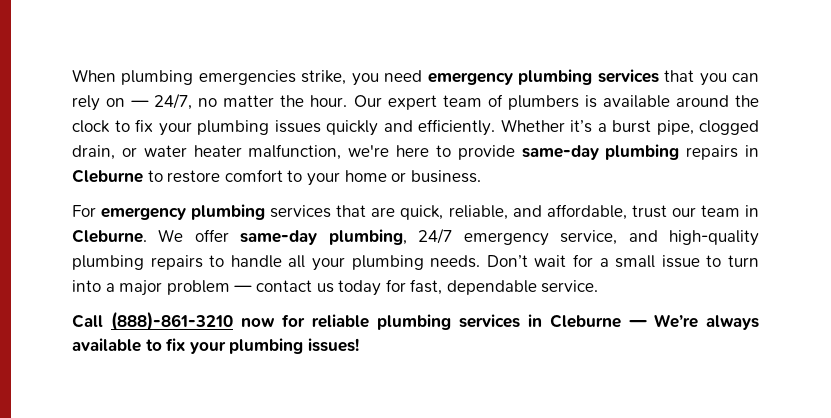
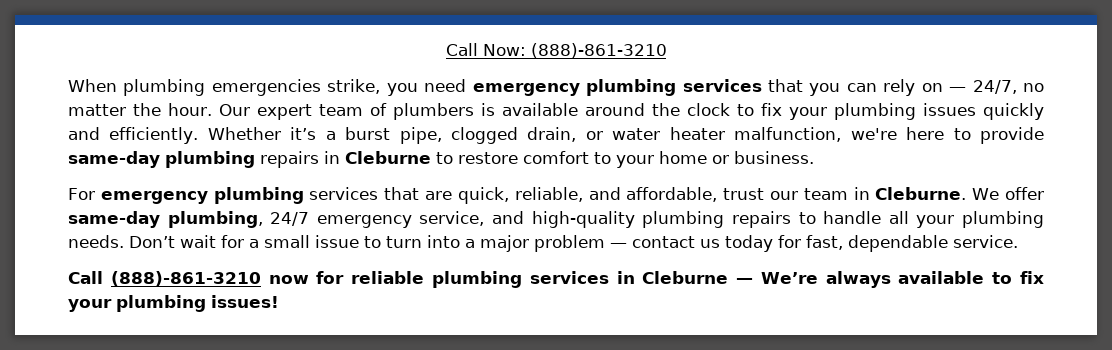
+ Call Now: (888)-861-3210

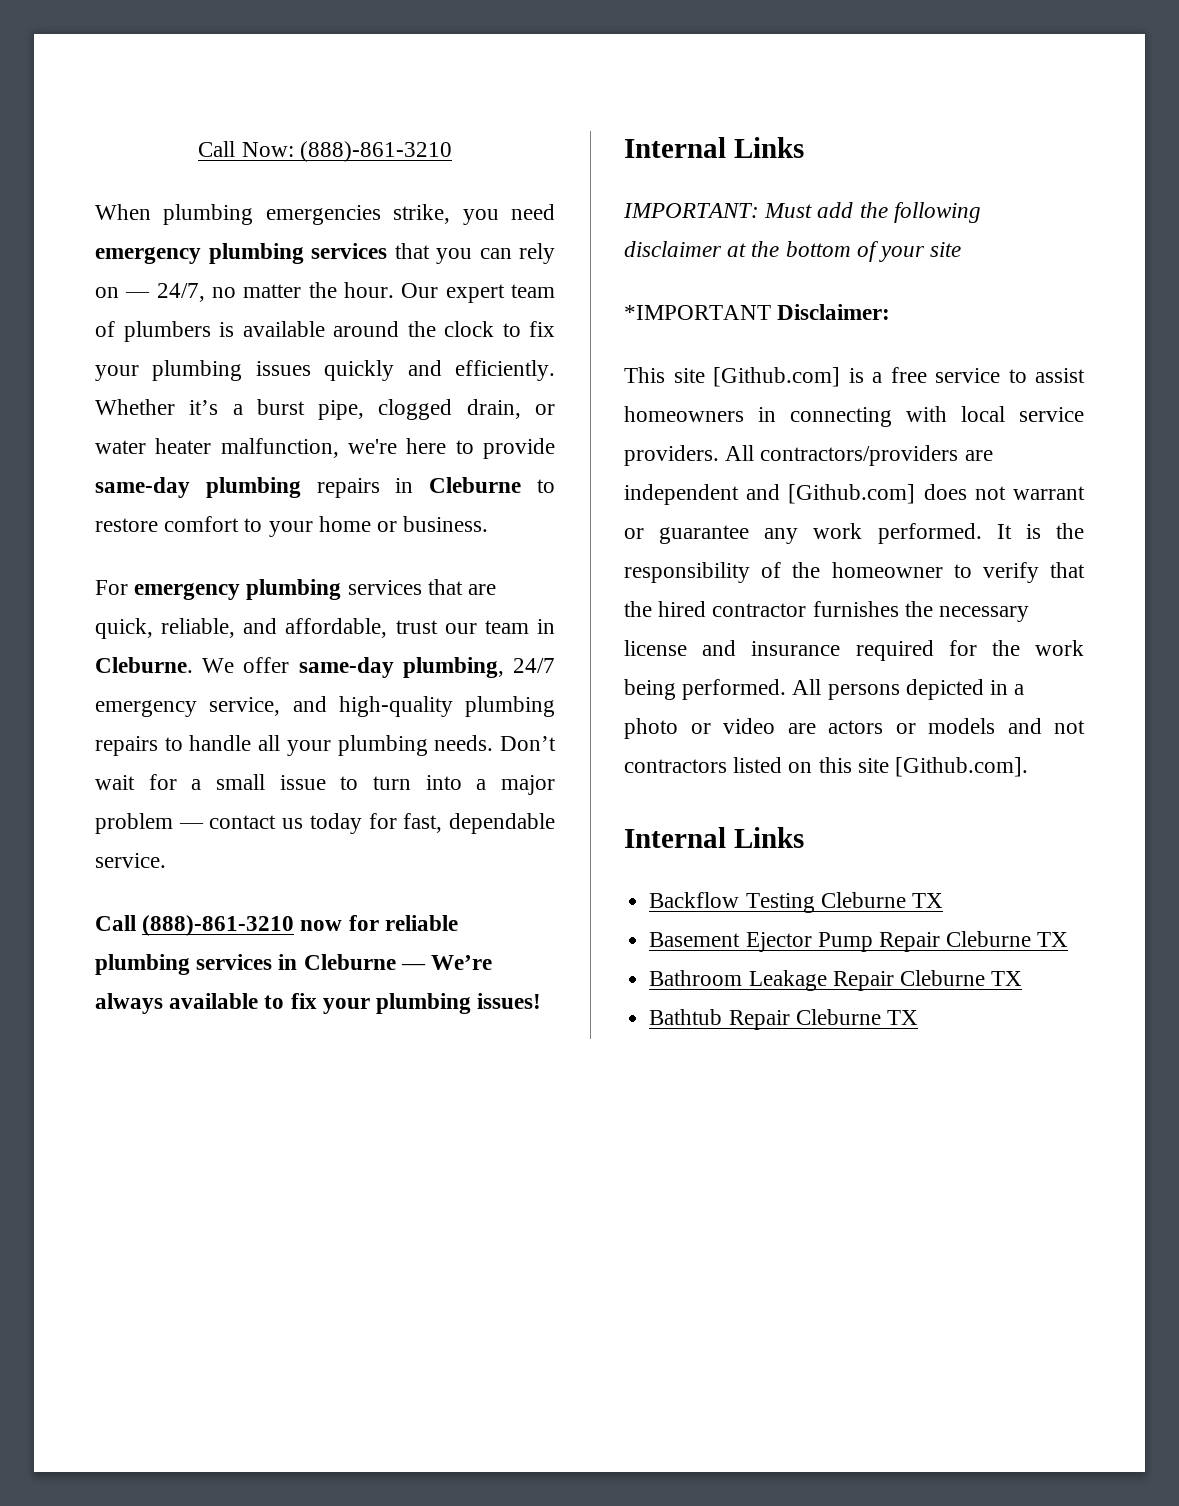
  Call (888)-861-3210 now for reliable plumbing services in Cleburne — We’re always available to fix your plumbing issues!
+ Internal Links
+ IMPORTANT: Must add the following disclaimer at the bottom of your site
+ *IMPORTANT Disclaimer:
+ This site [Github.com] is a free service to assist homeowners in connecting with local service providers. All contractors/providers are independent and [Github.com] does not warrant or guarantee any work performed. It is the responsibility of the homeowner to verify that the hired contractor furnishes the necessary license and insurance required for the work being performed. All persons depicted in a photo or video are actors or models and not contractors listed on this site [Github.com].
+ Internal Links
+ Backflow Testing Cleburne TX
+ Basement Ejector Pump Repair Cleburne TX
+ Bathroom Leakage Repair Cleburne TX
+ Bathtub Repair Cleburne TX

